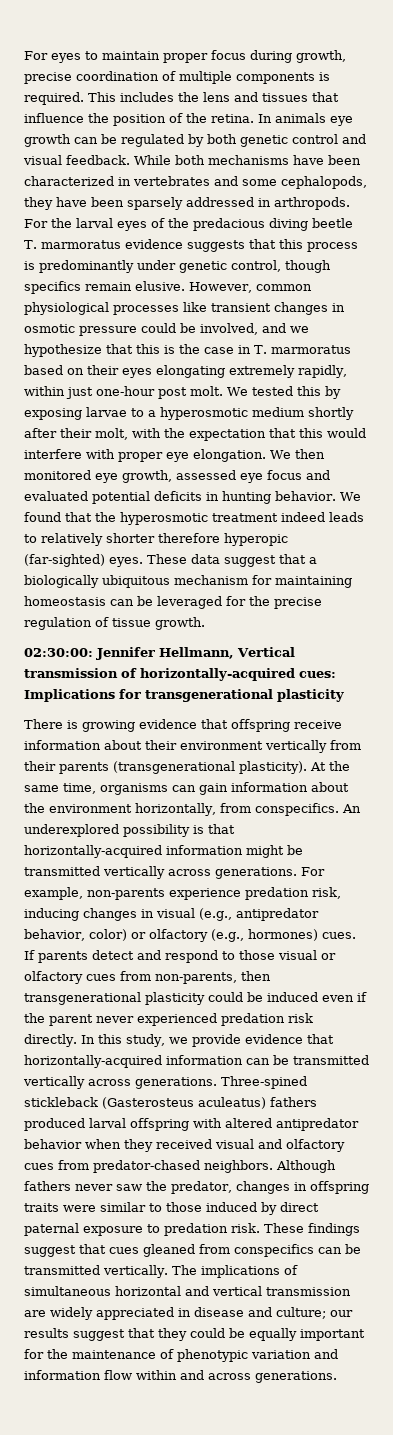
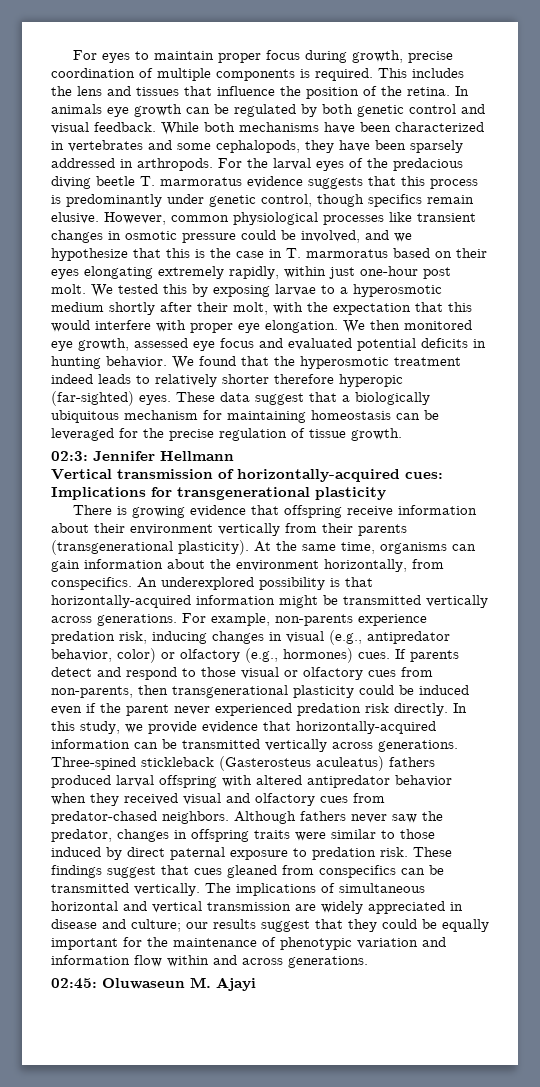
- 02:30:00: Jennifer Hellmann, Vertical transmission of horizontally-acquired cues: Implications for transgenerational plasticity
+ 02:3: Jennifer Hellmann
+ Vertical transmission of horizontally-acquired cues: Implications for transgenerational plasticity
+ 02:45: Oluwaseun M. Ajayi

